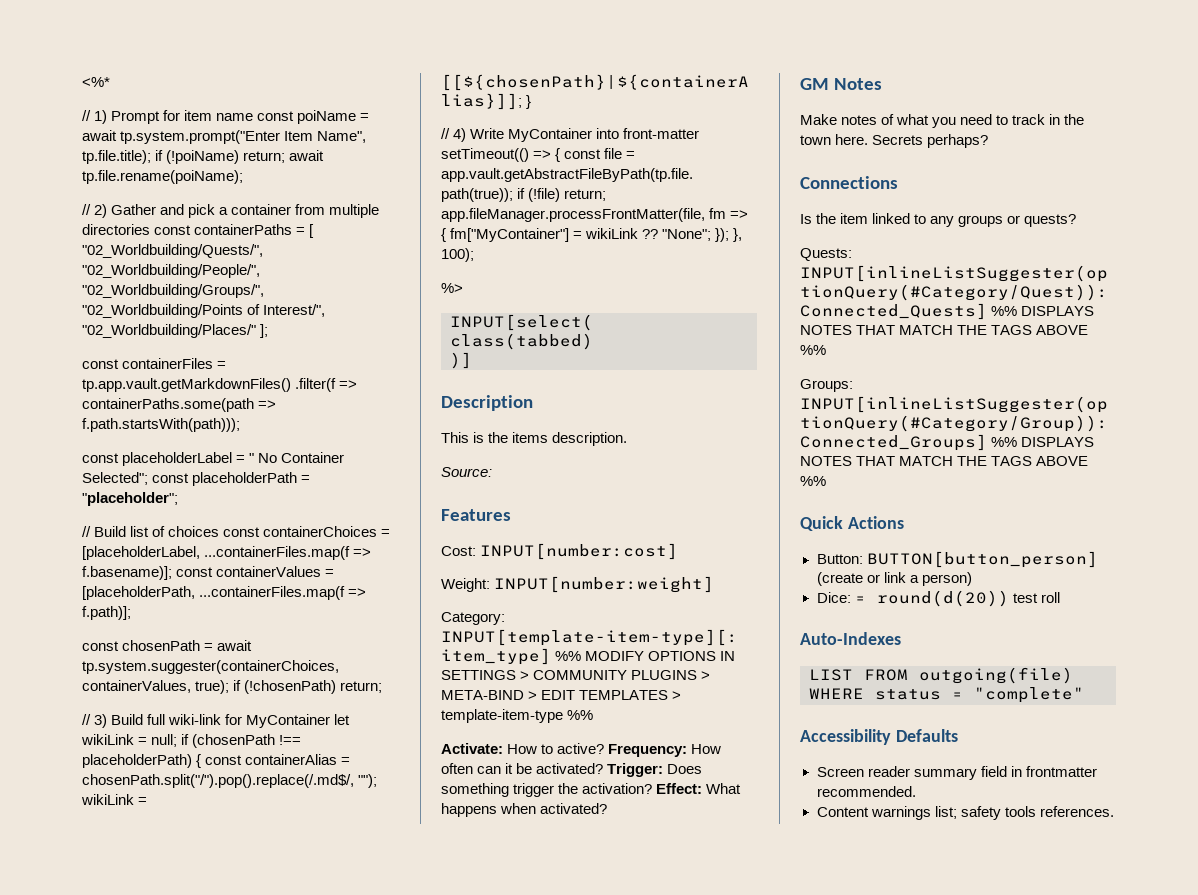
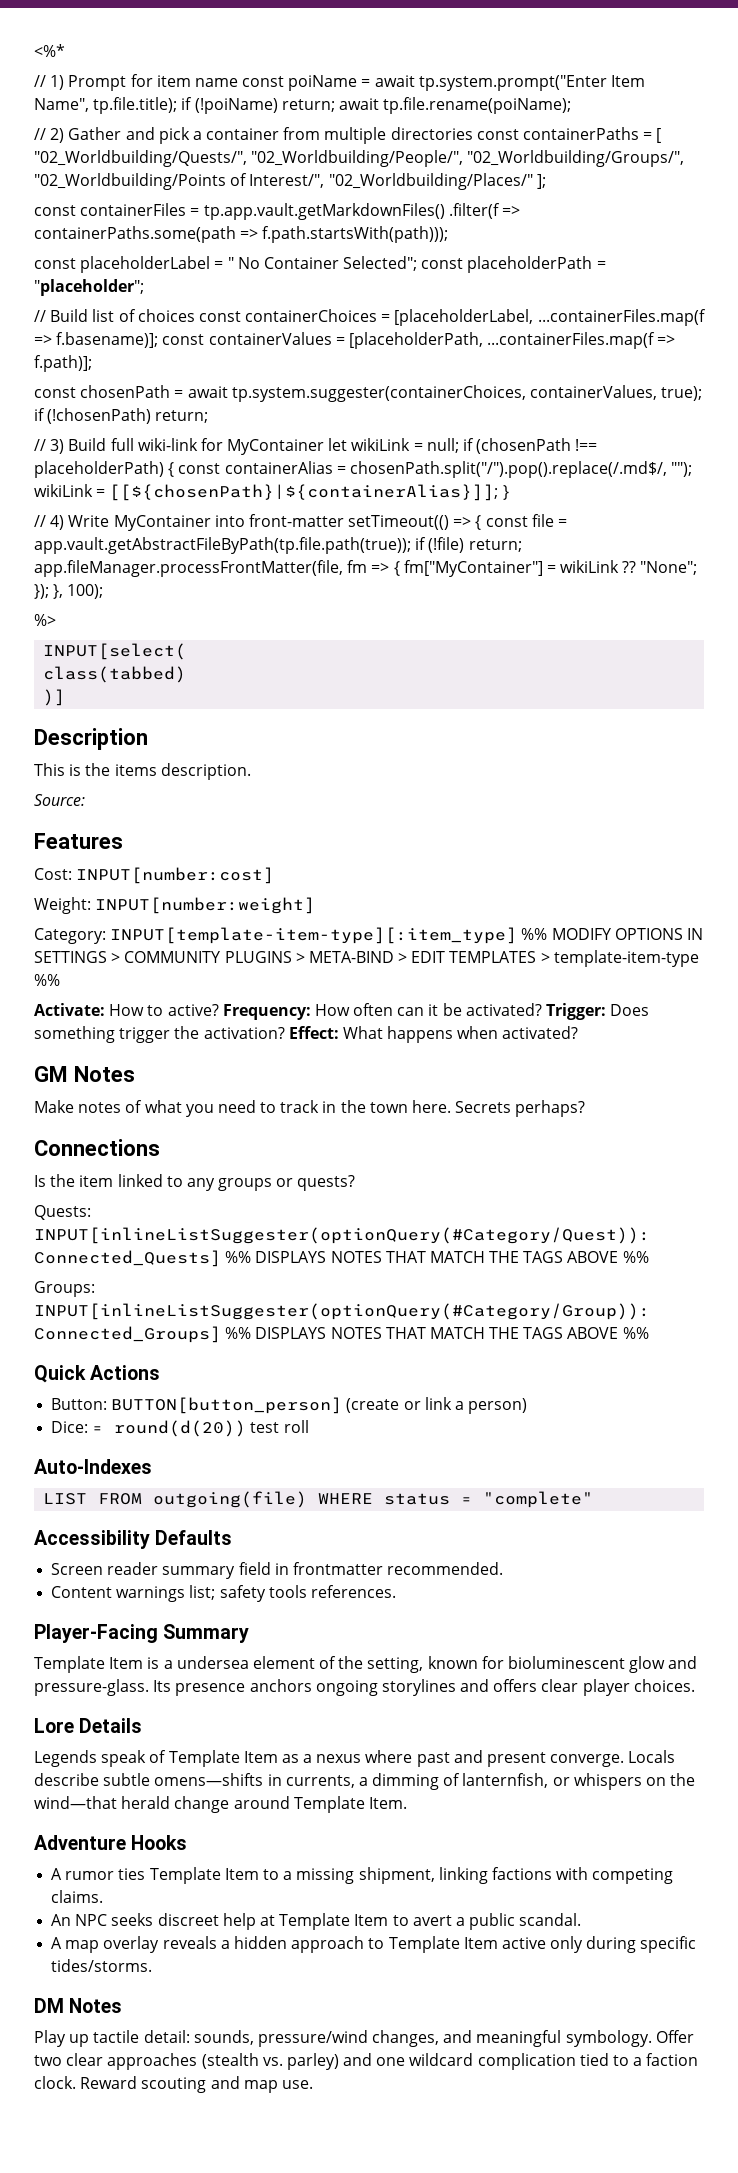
+ Player-Facing Summary
+ Template Item is a undersea element of the setting, known for bioluminescent glow and pressure-glass. Its presence anchors ongoing storylines and offers clear player choices.
+ Lore Details
+ Legends speak of Template Item as a nexus where past and present converge. Locals describe subtle omens—shifts in currents, a dimming of lanternfish, or whispers on the wind—that herald change around Template Item.
+ Adventure Hooks
+ A rumor ties Template Item to a missing shipment, linking factions with competing claims.
+ An NPC seeks discreet help at Template Item to avert a public scandal.
+ A map overlay reveals a hidden approach to Template Item active only during specific tides/storms.
+ DM Notes
+ Play up tactile detail: sounds, pressure/wind changes, and meaningful symbology. Offer two clear approaches (stealth vs. parley) and one wildcard complication tied to a faction clock. Reward scouting and map use.

